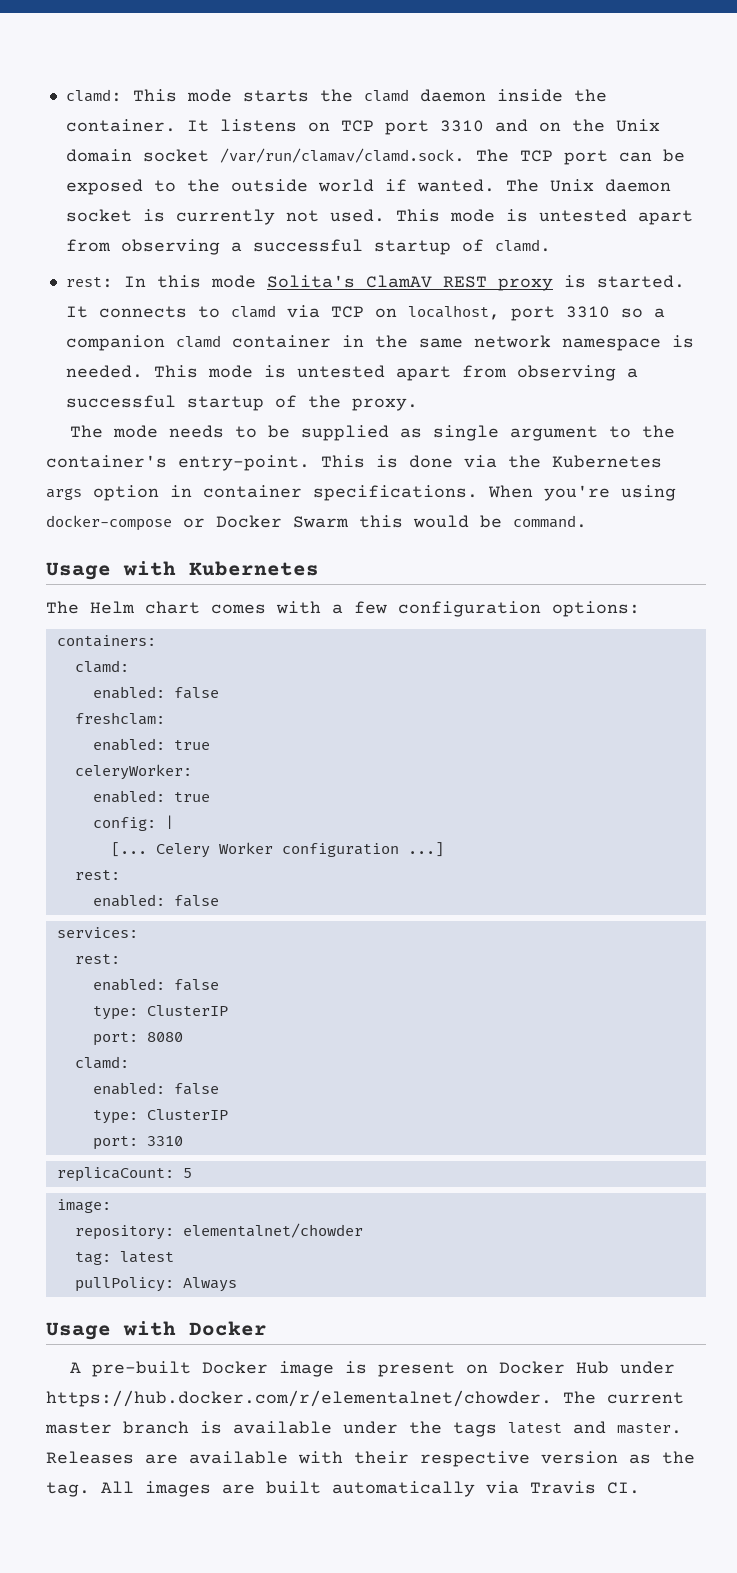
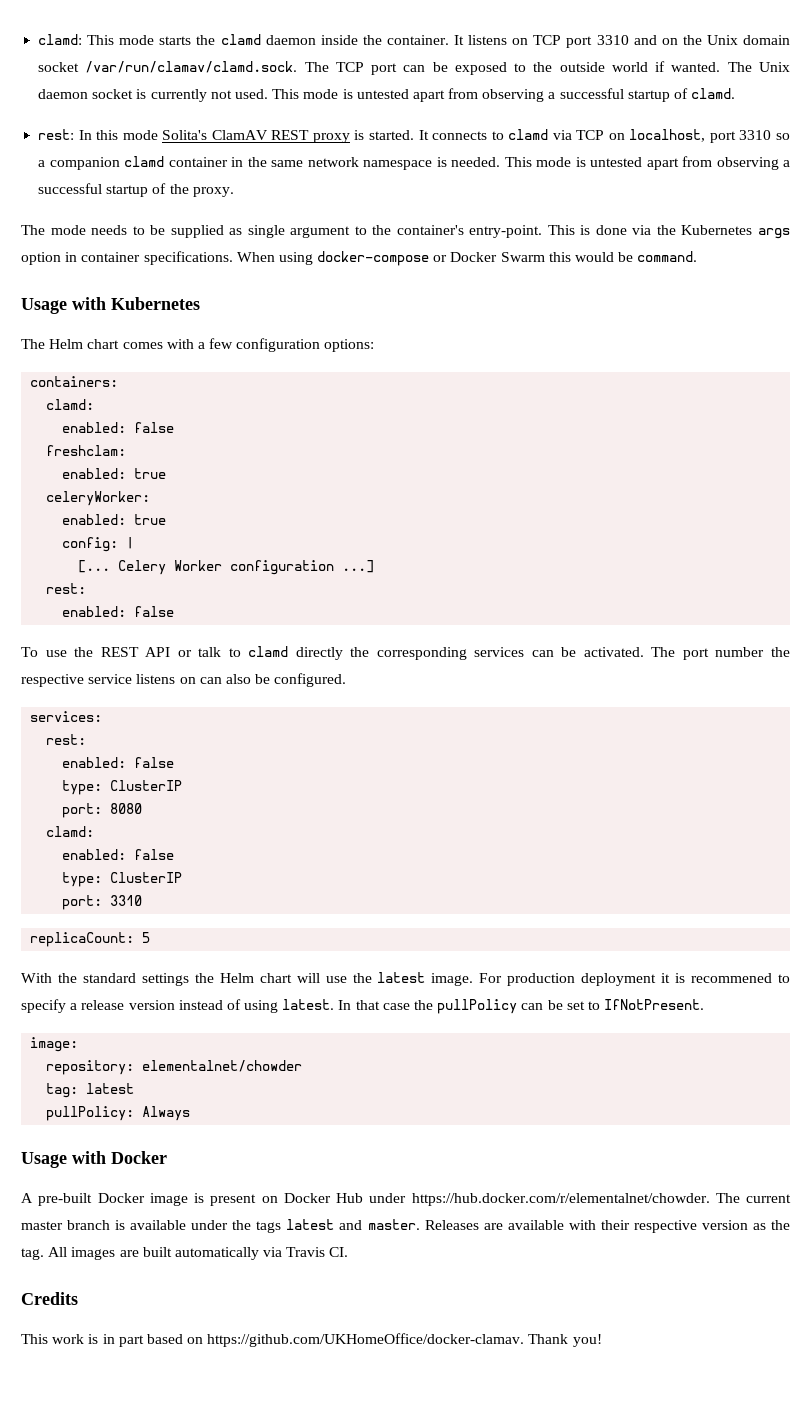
- When you're using docker-compose or Docker Swarm this would be command.
+ When using docker-compose or Docker Swarm this would be command.
+ To use the REST API or talk to clamd directly the corresponding services can be activated. The port number the respective service listens on can also be configured.
+ With the standard settings the Helm chart will use the latest image. For production deployment it is recommened to specify a release version instead of using latest. In that case the pullPolicy can be set to IfNotPresent.
+ Credits
+ This work is in part based on https://github.com/UKHomeOffice/docker-clamav. Thank you!

